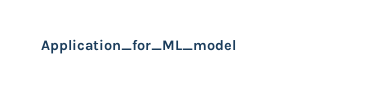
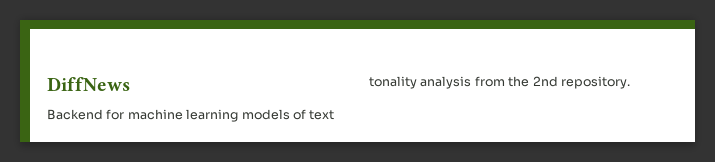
- Application_for_ML_model
+ DiffNews
+ Backend for machine learning models of text tonality analysis from the 2nd repository.

